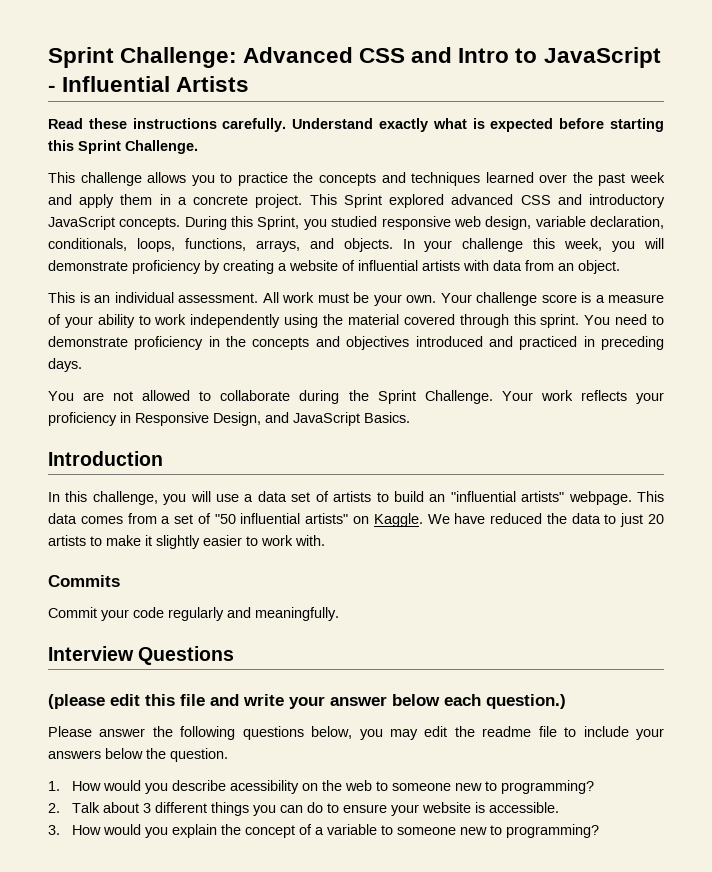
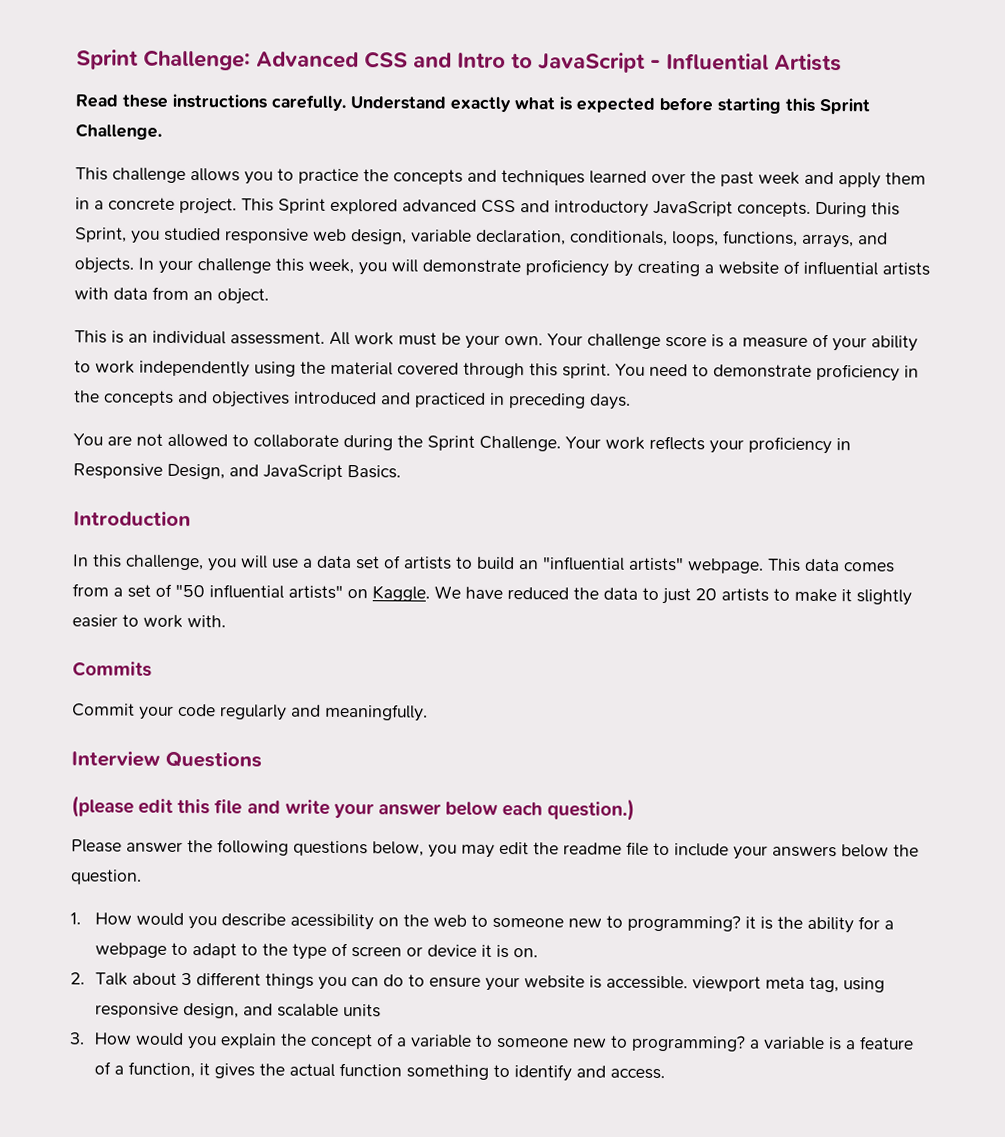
- 1. How would you describe acessibility on the web to someone new to programming?
+ 1. How would you describe acessibility on the web to someone new to programming? it is the ability for a webpage to adapt to the type of screen or device it is on.
- 2. Talk about 3 different things you can do to ensure your website is accessible.
+ 2. Talk about 3 different things you can do to ensure your website is accessible. viewport meta tag, using responsive design, and scalable units
- 3. How would you explain the concept of a variable to someone new to programming?
+ 3. How would you explain the concept of a variable to someone new to programming? a variable is a feature of a function, it gives the actual function something to identify and access.

